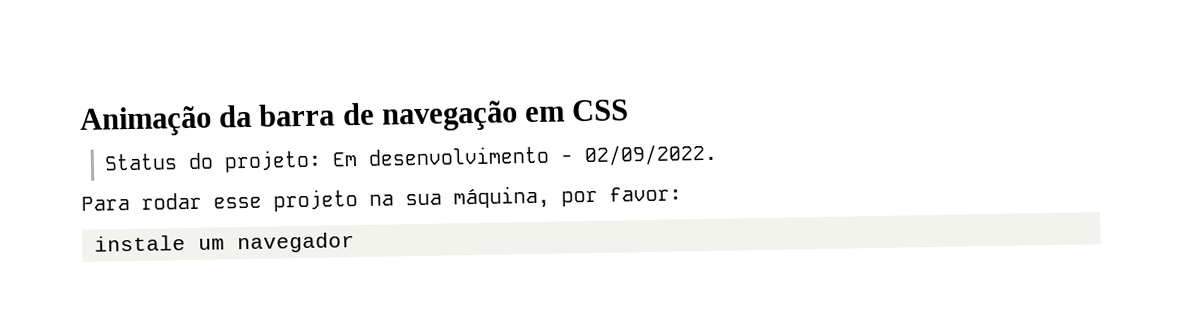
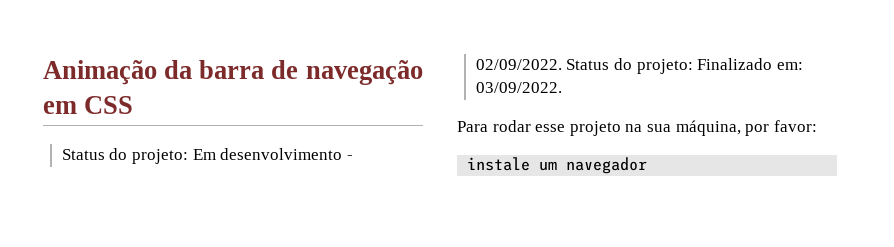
+ Status do projeto: Finalizado em: 03/09/2022.

